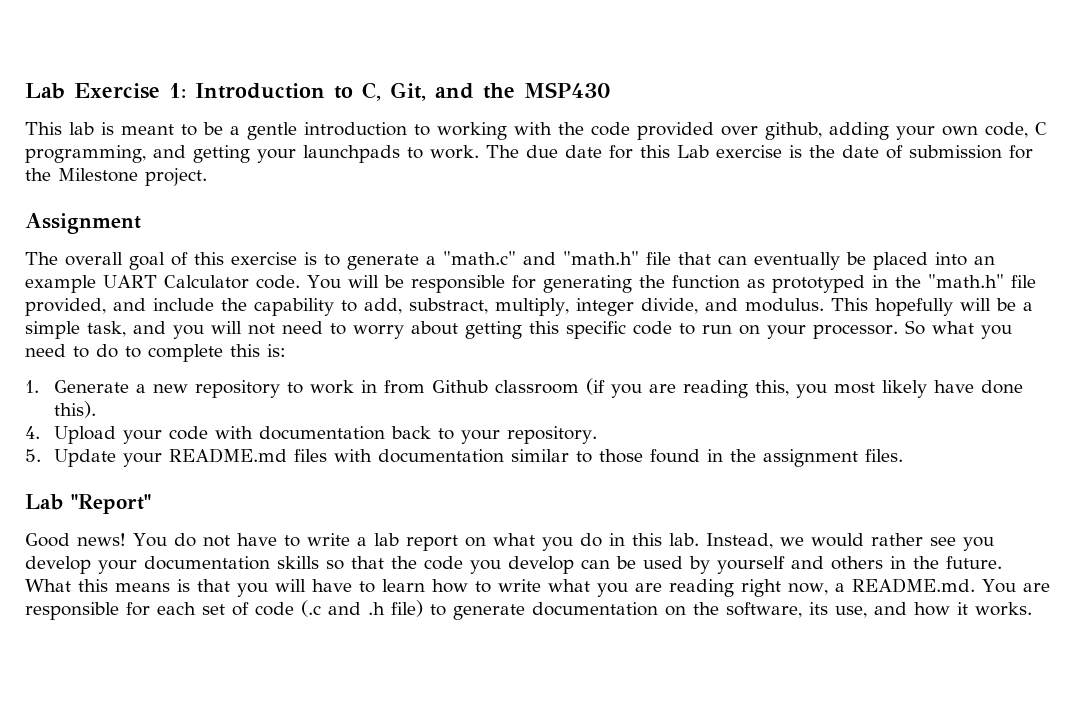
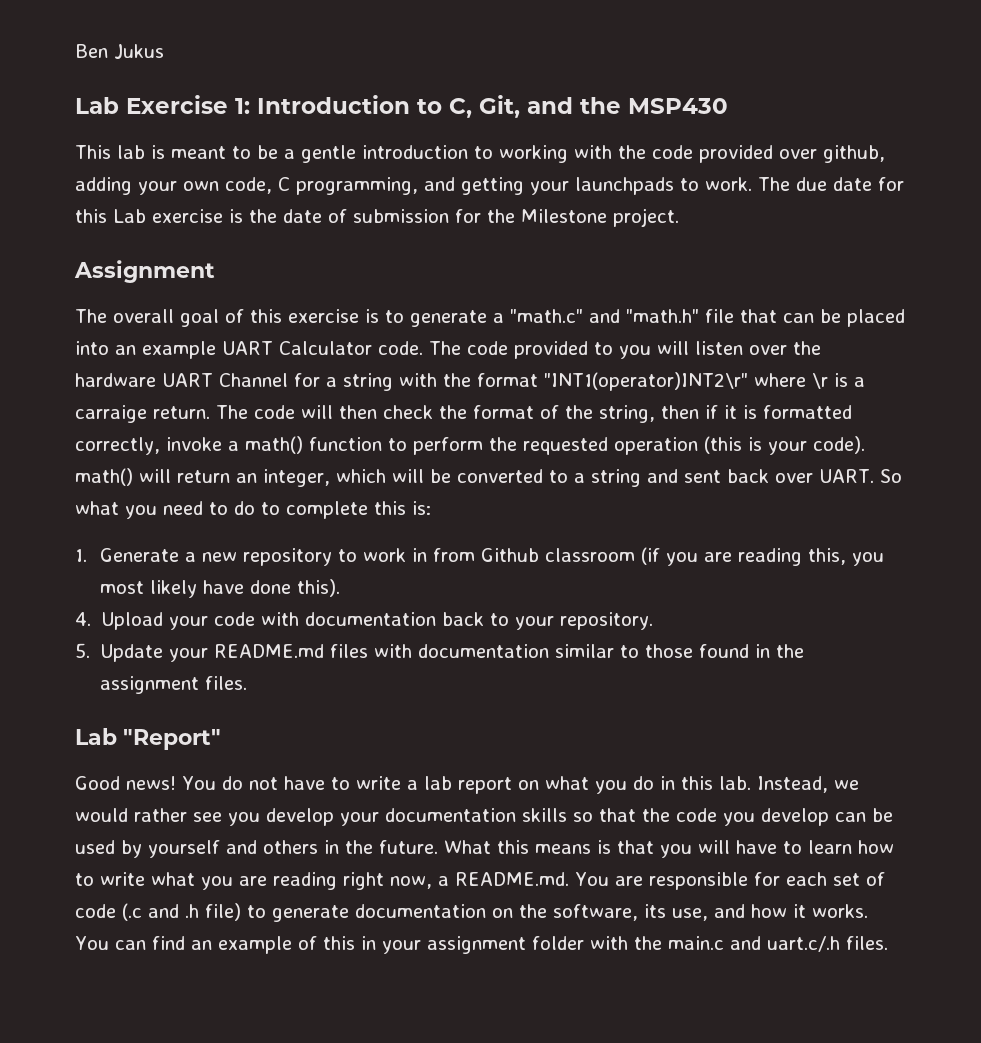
+ Ben Jukus
- The overall goal of this exercise is to generate a "math.c" and "math.h" file that can eventually be placed into an example UART Calculator code.
+ The overall goal of this exercise is to generate a "math.c" and "math.h" file that can be placed into an example UART Calculator code.
- You will be responsible for generating the function as prototyped in the "math.h" file provided, and include the capability to add, substract, multiply, integer divide, and modulus. This hopefully will be a simple task, and you will not need to worry about getting this specific code to run on your processor.
+ The code provided to you will listen over the hardware UART Channel for a string with the format "INT1(operator)INT2\r" where \r is a carraige return. The code will then check the format of the string, then if it is formatted correctly, invoke a math() function to perform the requested operation (this is your code). math() will return an integer, which will be converted to a string and sent back over UART.
+ You can find an example of this in your assignment folder with the main.c and uart.c/.h files.

